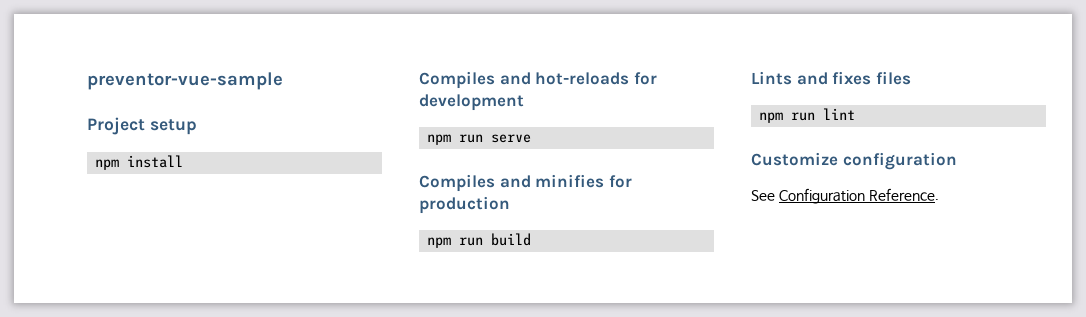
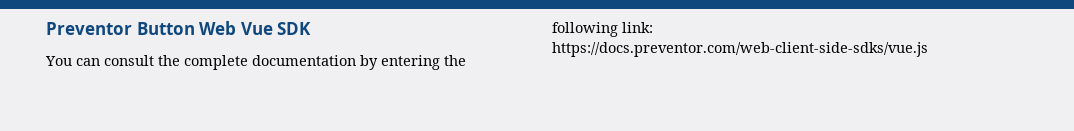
- preventor-vue-sample
- Project setup
- npm install
- Compiles and hot-reloads for development
- npm run serve
- Compiles and minifies for production
- npm run build
- Lints and fixes files
- npm run lint
- Customize configuration
- See Configuration Reference.
+ Preventor Button Web Vue SDK
+ You can consult the complete documentation by entering the following link: https://docs.preventor.com/web-client-side-sdks/vue.js

